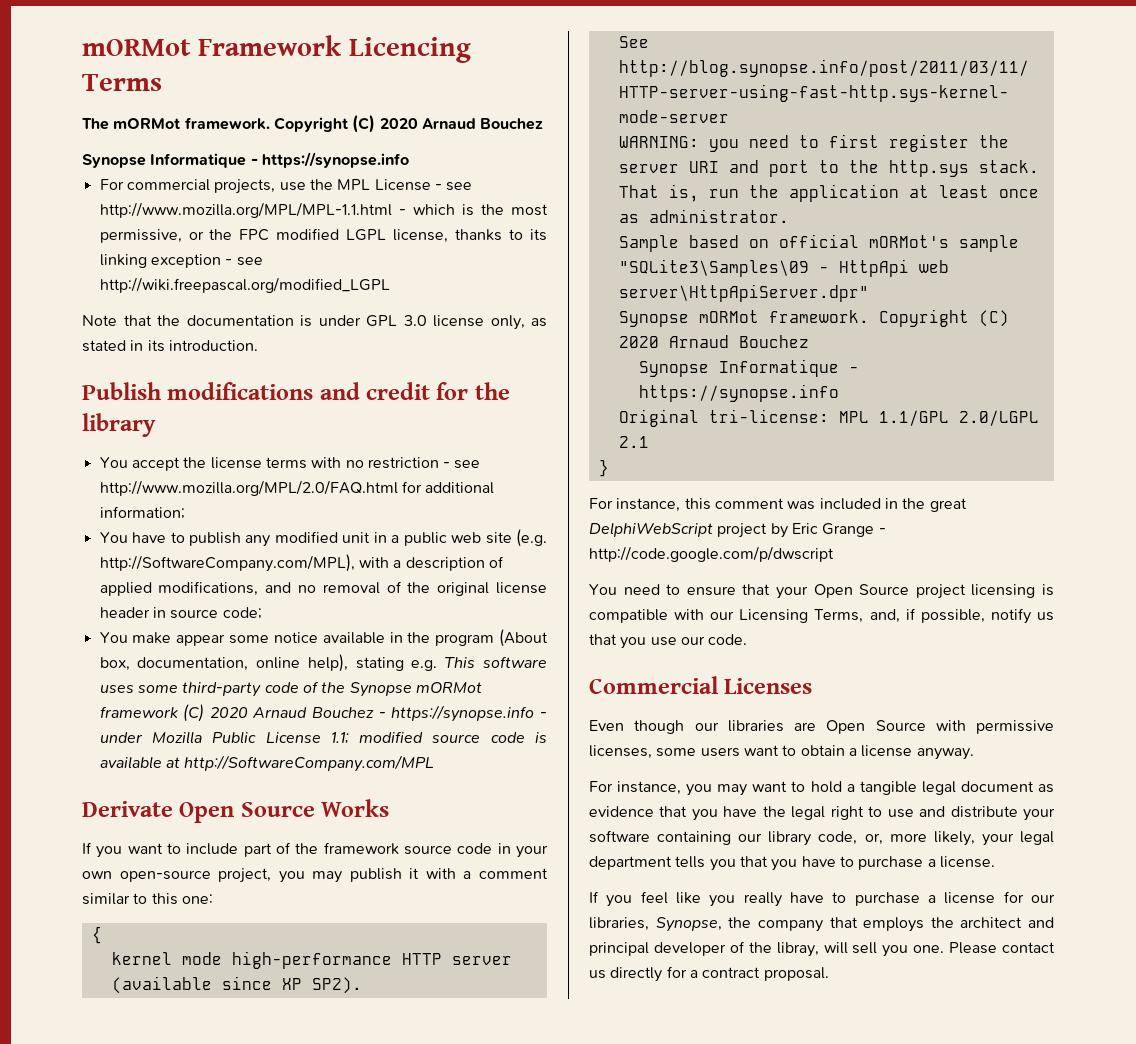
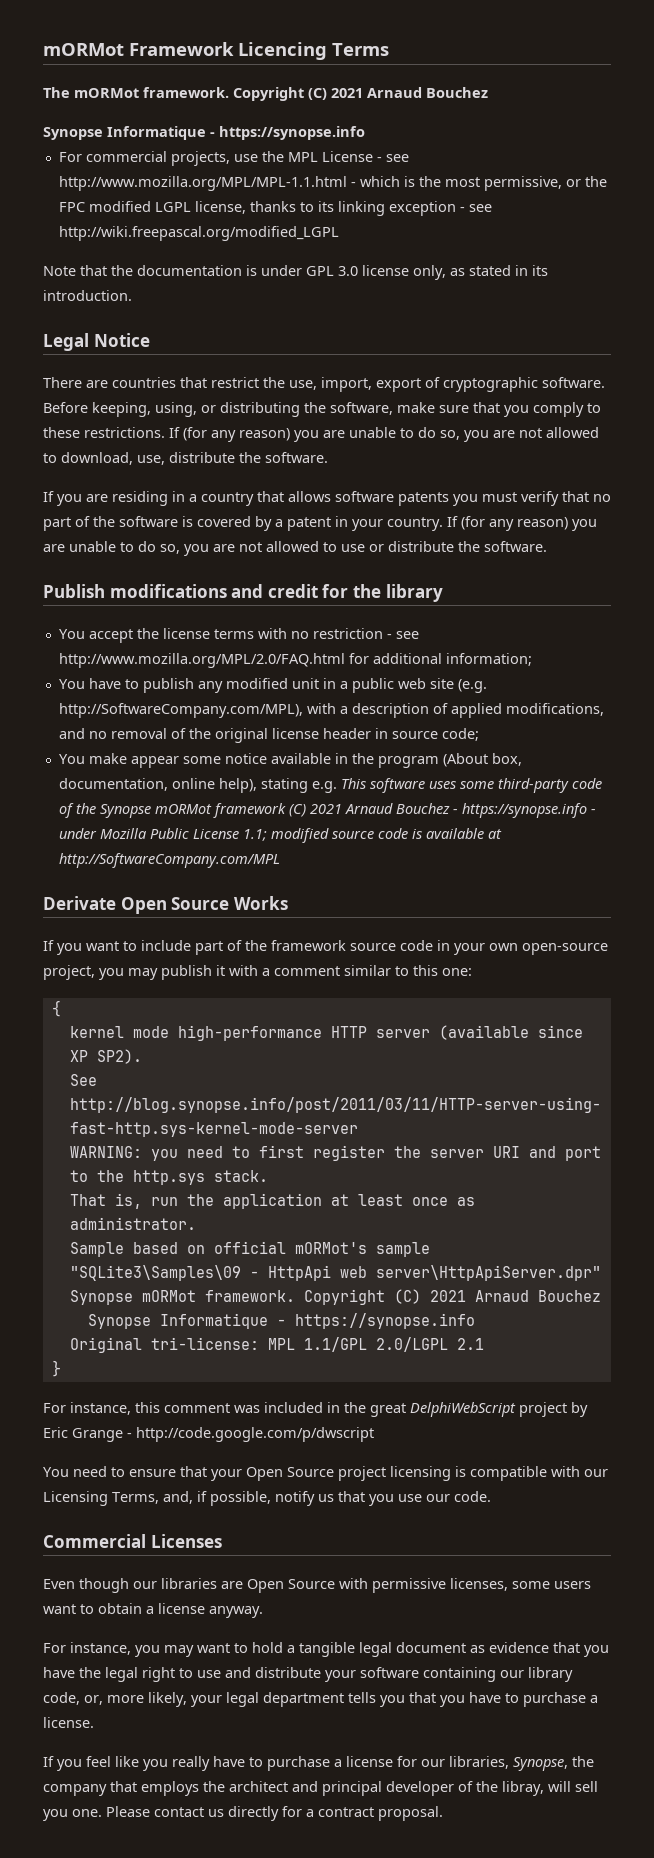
- The mORMot framework. Copyright (C) 2020 Arnaud Bouchez
+ The mORMot framework. Copyright (C) 2021 Arnaud Bouchez
+ Legal Notice
+ There are countries that restrict the use, import, export of cryptographic software. Before keeping, using, or distributing the software, make sure that you comply to these restrictions. If (for any reason) you are unable to do so, you are not allowed to download, use, distribute the software.
+ If you are residing in a country that allows software patents you must verify that no part of the software is covered by a patent in your country. If (for any reason) you are unable to do so, you are not allowed to use or distribute the software.
- You make appear some notice available in the program (About box, documentation, online help), stating e.g. This software uses some third-party code of the Synopse mORMot framework (C) 2020 Arnaud Bouchez - https://synopse.info - under Mozilla Public License 1.1; modified source code is available at http://SoftwareCompany.com/MPL
+ You make appear some notice available in the program (About box, documentation, online help), stating e.g. This software uses some third-party code of the Synopse mORMot framework (C) 2021 Arnaud Bouchez - https://synopse.info - under Mozilla Public License 1.1; modified source code is available at http://SoftwareCompany.com/MPL
- Synopse mORMot framework. Copyright (C) 2020 Arnaud Bouchez
+ Synopse mORMot framework. Copyright (C) 2021 Arnaud Bouchez

